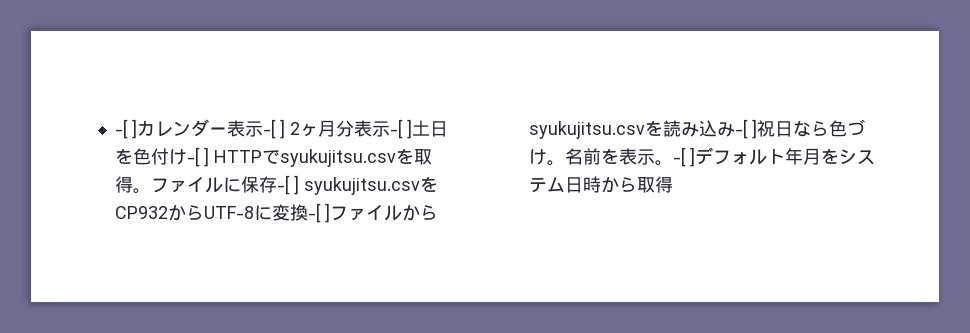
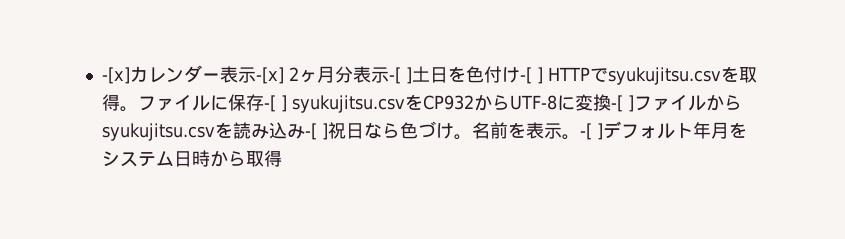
- -[ ]カレンダー表示-[ ] 2ヶ月分表示-[ ]土日を色付け-[ ] HTTPでsyukujitsu.csvを取得。
+ -[x]カレンダー表示-[x] 2ヶ月分表示-[ ]土日を色付け-[ ] HTTPでsyukujitsu.csvを取得。

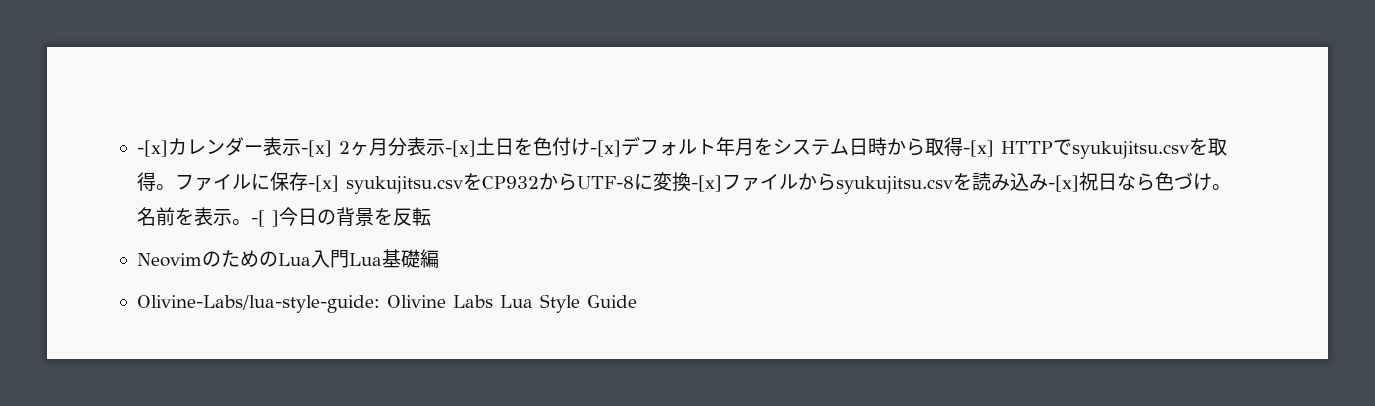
- -[x]カレンダー表示-[x] 2ヶ月分表示-[ ]土日を色付け-[ ] HTTPでsyukujitsu.csvを取得。ファイルに保存-[ ] syukujitsu.csvをCP932からUTF-8に変換-[ ]ファイルからsyukujitsu.csvを読み込み-[ ]祝日なら色づけ。名前を表示。-[ ]デフォルト年月をシステム日時から取得
+ -[x]カレンダー表示-[x] 2ヶ月分表示-[x]土日を色付け-[x]デフォルト年月をシステム日時から取得-[x] HTTPでsyukujitsu.csvを取得。ファイルに保存-[x] syukujitsu.csvをCP932からUTF-8に変換-[x]ファイルからsyukujitsu.csvを読み込み-[x]祝日なら色づけ。名前を表示。-[ ]今日の背景を反転
+ NeovimのためのLua入門Lua基礎編
+ Olivine-Labs/lua-style-guide: Olivine Labs Lua Style Guide

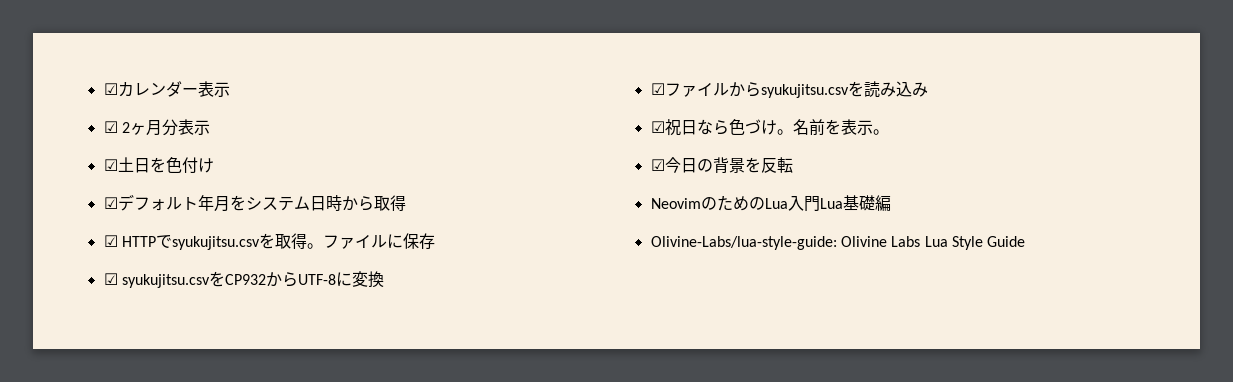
- -[x]カレンダー表示-[x] 2ヶ月分表示-[x]土日を色付け-[x]デフォルト年月をシステム日時から取得-[x] HTTPでsyukujitsu.csvを取得。
+ ☑カレンダー表示
+ ☑ 2ヶ月分表示
+ ☑土日を色付け
+ ☑デフォルト年月をシステム日時から取得
+ ☑ HTTPでsyukujitsu.csvを取得。
- ファイルに保存-[x] syukujitsu.csvをCP932からUTF-8に変換-[x]ファイルからsyukujitsu.csvを読み込み-[x]祝日なら色づけ。
+ ファイルに保存
+ ☑ syukujitsu.csvをCP932からUTF-8に変換
+ ☑ファイルからsyukujitsu.csvを読み込み
+ ☑祝日なら色づけ。
- 名前を表示。-[ ]今日の背景を反転
+ 名前を表示。
+ ☑今日の背景を反転

